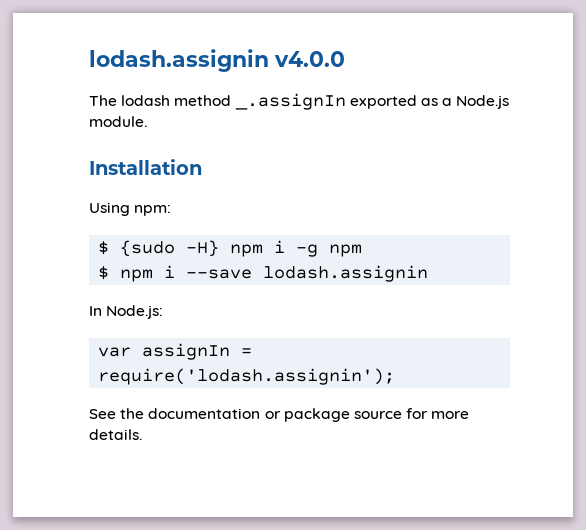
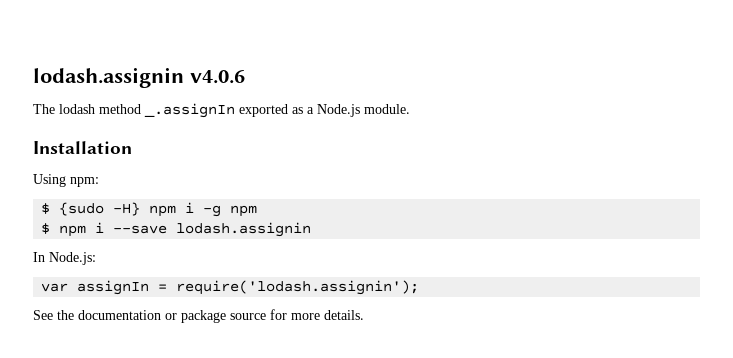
- lodash.assignin v4.0.0
+ lodash.assignin v4.0.6

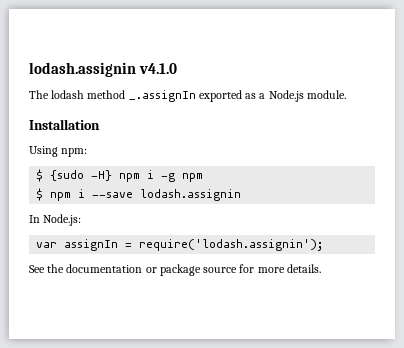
- lodash.assignin v4.0.6
+ lodash.assignin v4.1.0

